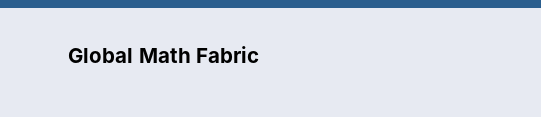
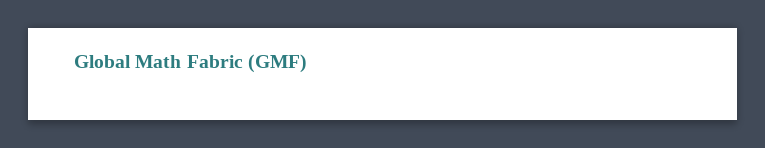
- Global Math Fabric
+ Global Math Fabric (GMF)

